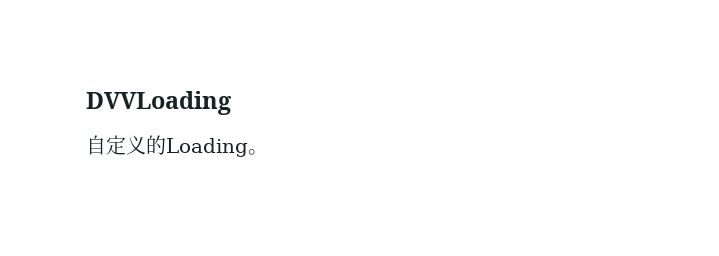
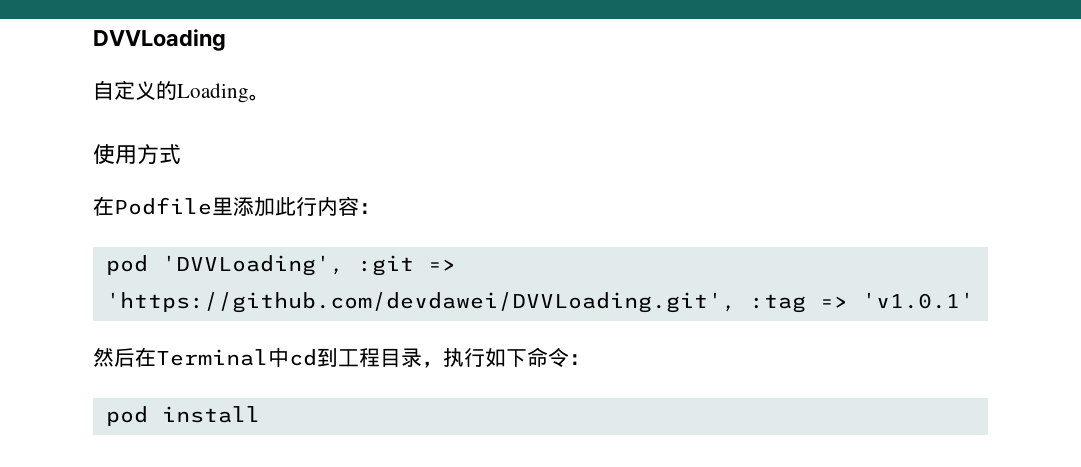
+ 使用方式
+ 在Podfile里添加此行内容：
+ pod 'DVVLoading', :git => 'https://github.com/devdawei/DVVLoading.git', :tag => 'v1.0.1'
+ 然后在Terminal中cd到工程目录，执行如下命令：
+ pod install

